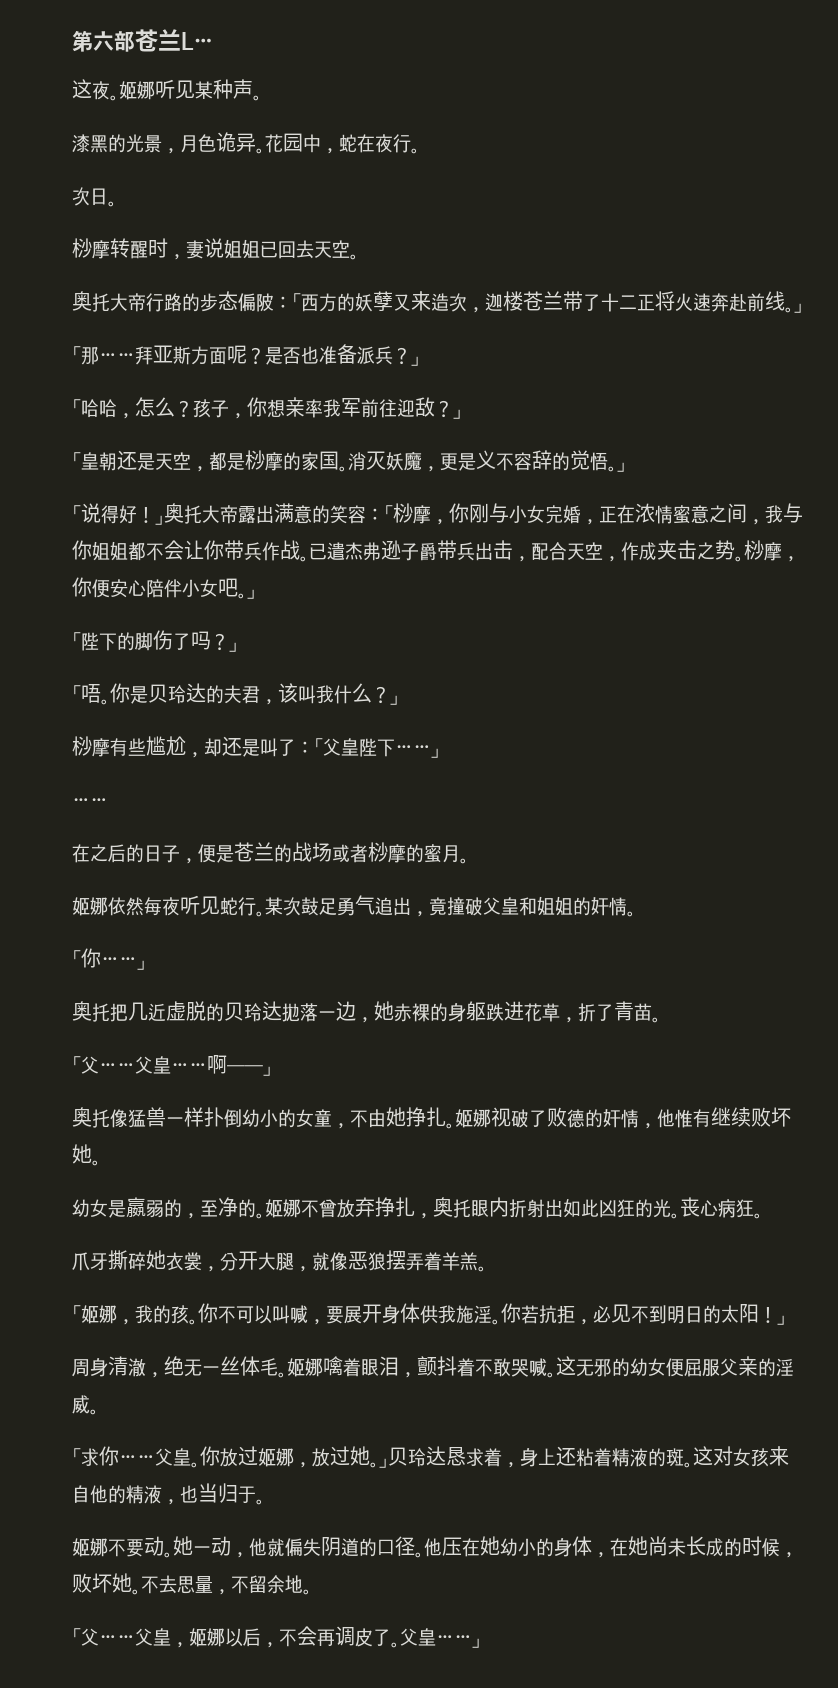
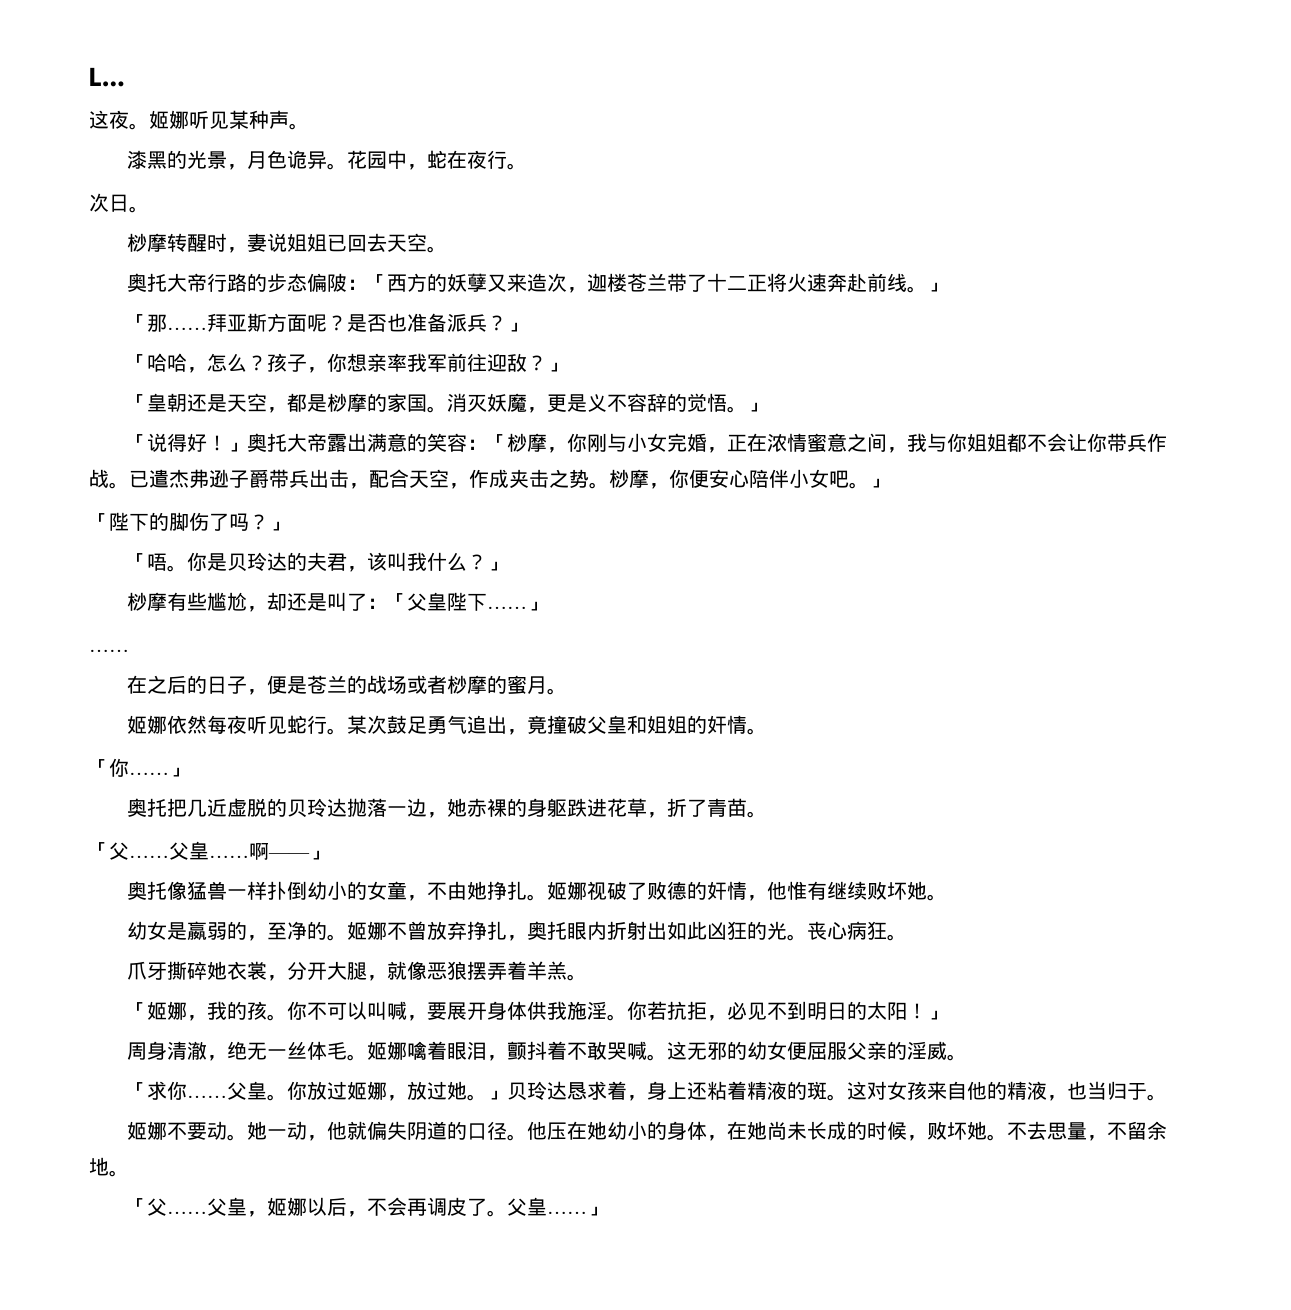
- 第六部苍兰L…
+ L…

